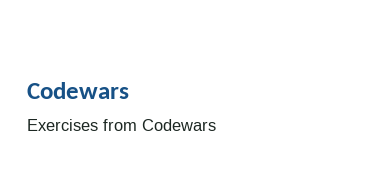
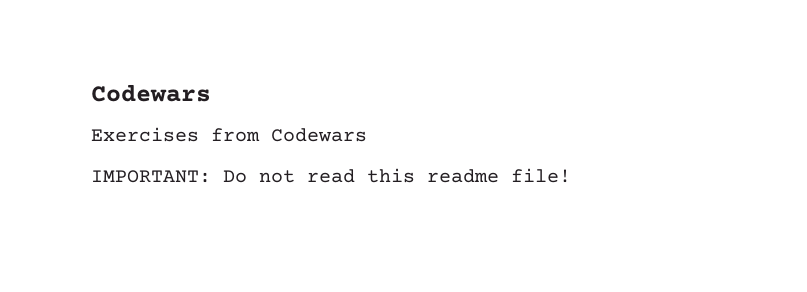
+ IMPORTANT: Do not read this readme file!

